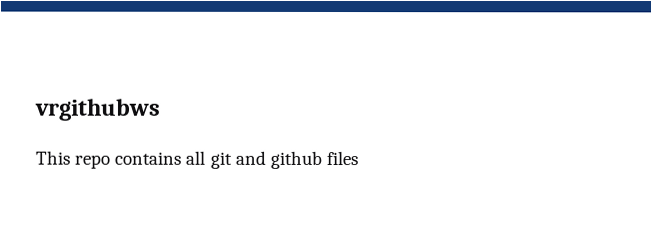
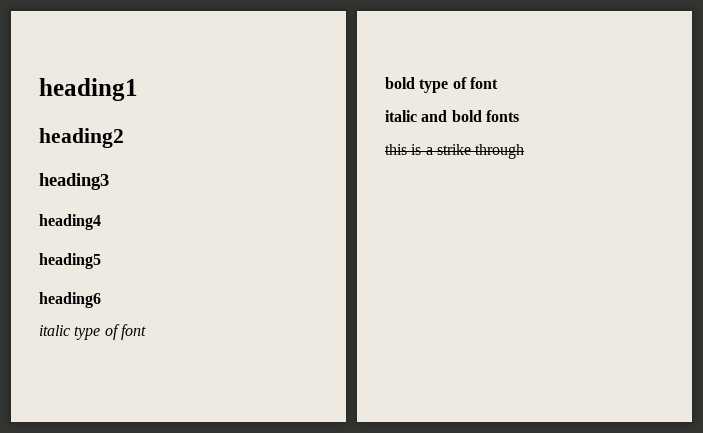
- vrgithubws
- This repo contains all git and github files
+ heading1
+ heading2
+ heading3
+ heading4
+ heading5
+ heading6
+ italic type of font
+ bold type of font
+ italic and bold fonts
+ this is a strike through

